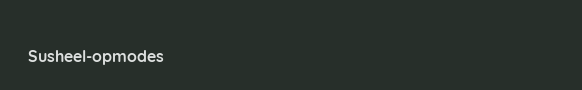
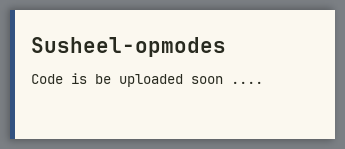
+ Code is be uploaded soon ....

